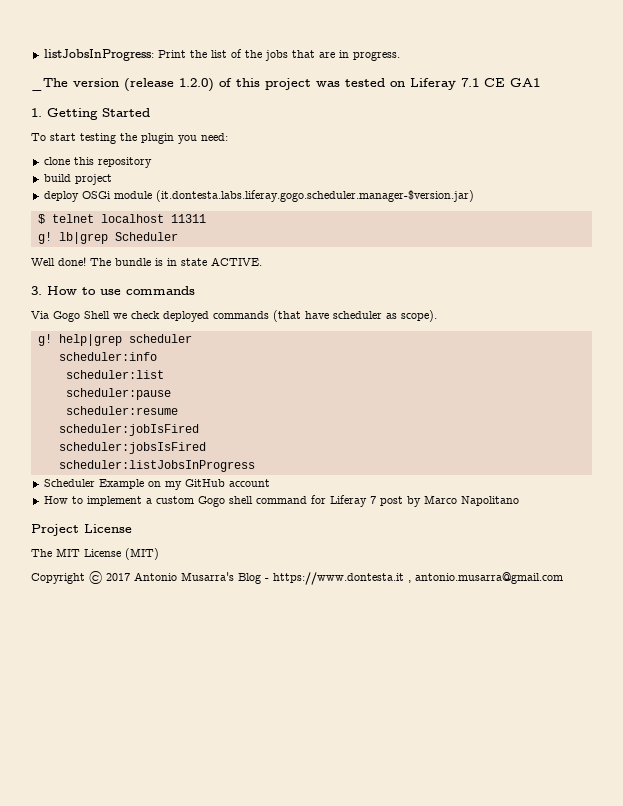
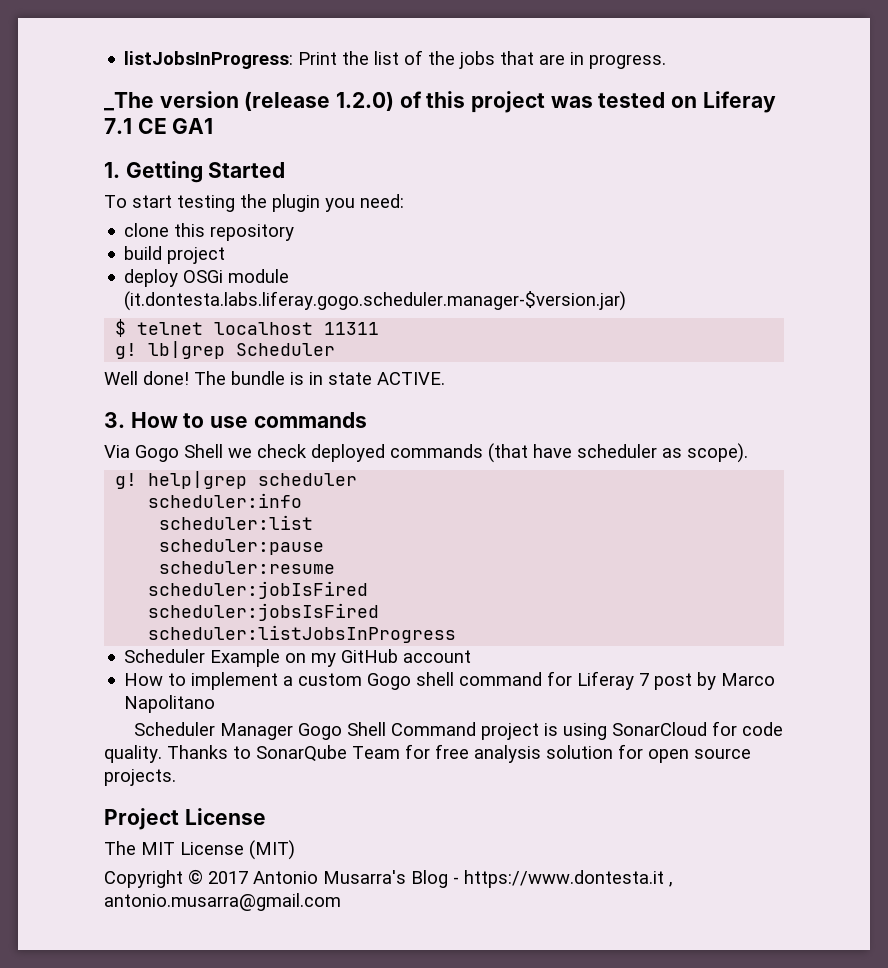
+ Scheduler Manager Gogo Shell Command project is using SonarCloud for code quality. Thanks to SonarQube Team for free analysis solution for open source projects.

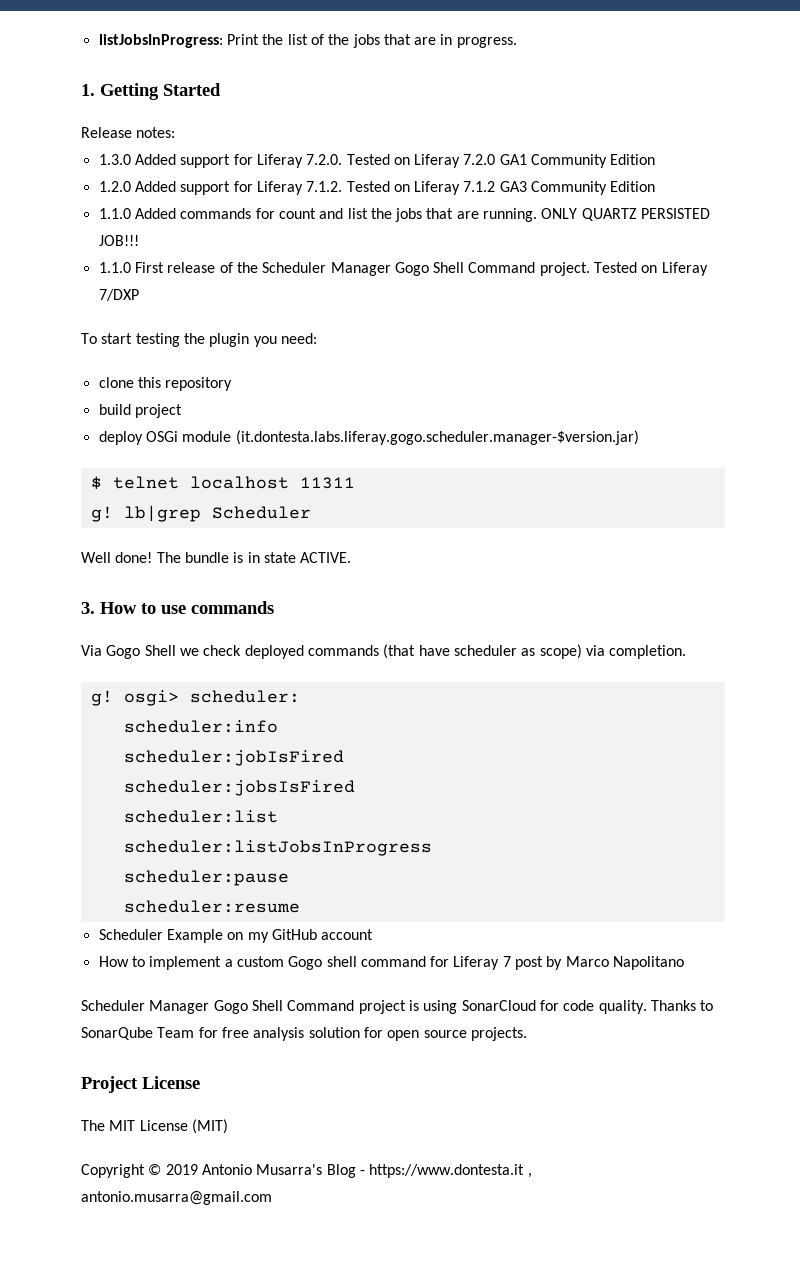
- _The version (release 1.2.0) of this project was tested on Liferay 7.1 CE GA1
  1. Getting Started
+ Release notes:
+ 1.3.0 Added support for Liferay 7.2.0. Tested on Liferay 7.2.0 GA1 Community Edition
+ 1.2.0 Added support for Liferay 7.1.2. Tested on Liferay 7.1.2 GA3 Community Edition
+ 1.1.0 Added commands for count and list the jobs that are running. ONLY QUARTZ PERSISTED JOB!!!
+ 1.1.0 First release of the Scheduler Manager Gogo Shell Command project. Tested on Liferay 7/DXP
- Via Gogo Shell we check deployed commands (that have scheduler as scope).
- g! help|grep scheduler
+ Via Gogo Shell we check deployed commands (that have scheduler as scope) via completion.
+ g! osgi> scheduler:
- scheduler:list
- scheduler:pause
- scheduler:resume
+ scheduler:list
+ scheduler:pause
+ scheduler:resume
- Copyright © 2017 Antonio Musarra's Blog - https://www.dontesta.it , antonio.musarra@gmail.com
+ Copyright © 2019 Antonio Musarra's Blog - https://www.dontesta.it , antonio.musarra@gmail.com

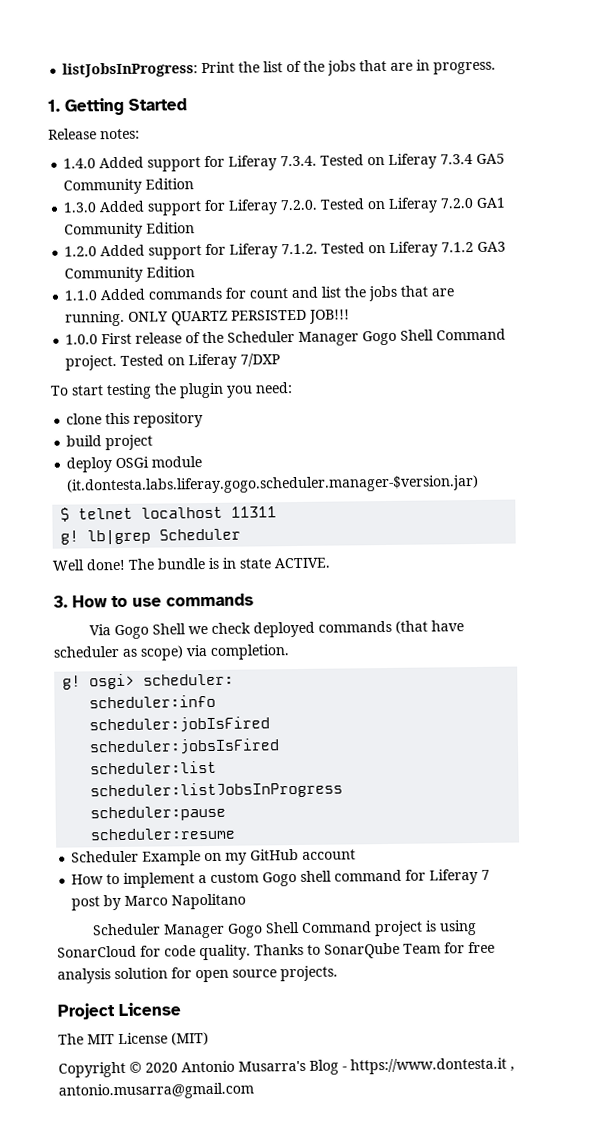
+ 1.4.0 Added support for Liferay 7.3.4. Tested on Liferay 7.3.4 GA5 Community Edition
- 1.1.0 First release of the Scheduler Manager Gogo Shell Command project.
+ 1.0.0 First release of the Scheduler Manager Gogo Shell Command project.
- Copyright © 2019 Antonio Musarra's Blog - https://www.dontesta.it , antonio.musarra@gmail.com
+ Copyright © 2020 Antonio Musarra's Blog - https://www.dontesta.it , antonio.musarra@gmail.com

